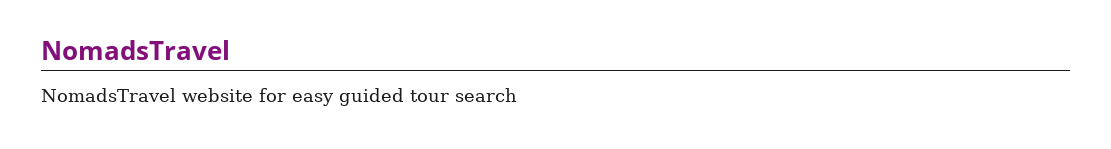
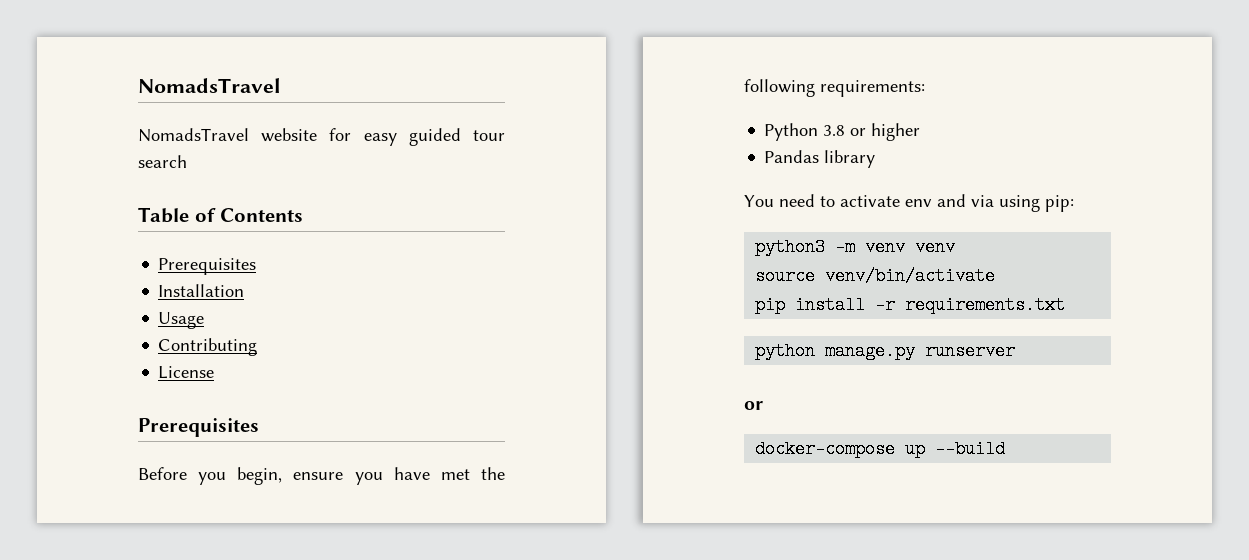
+ Table of Contents
+ Prerequisites
+ Installation
+ Usage
+ Contributing
+ License
+ Prerequisites
+ Before you begin, ensure you have met the following requirements:
+ Python 3.8 or higher
+ Pandas library
+ You need to activate env and via using pip:
+ python3 -m venv venv
+ source venv/bin/activate
+ pip install -r requirements.txt
+ python manage.py runserver
+ or
+ docker-compose up --build

